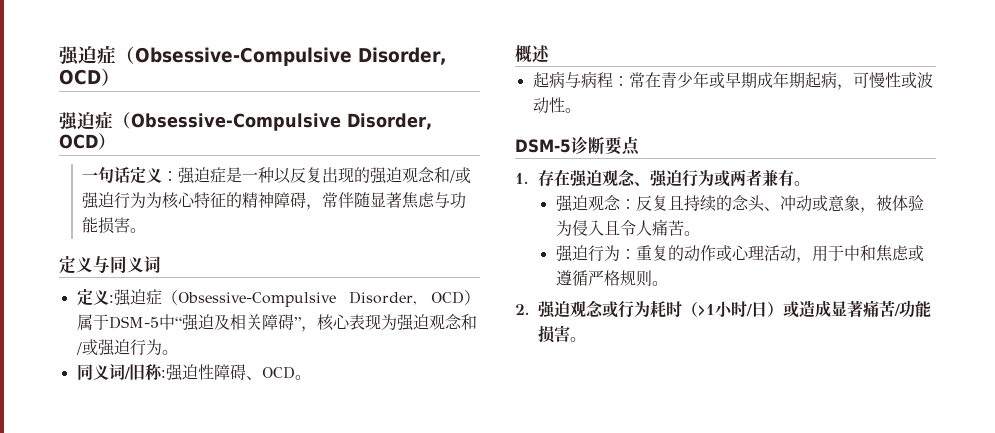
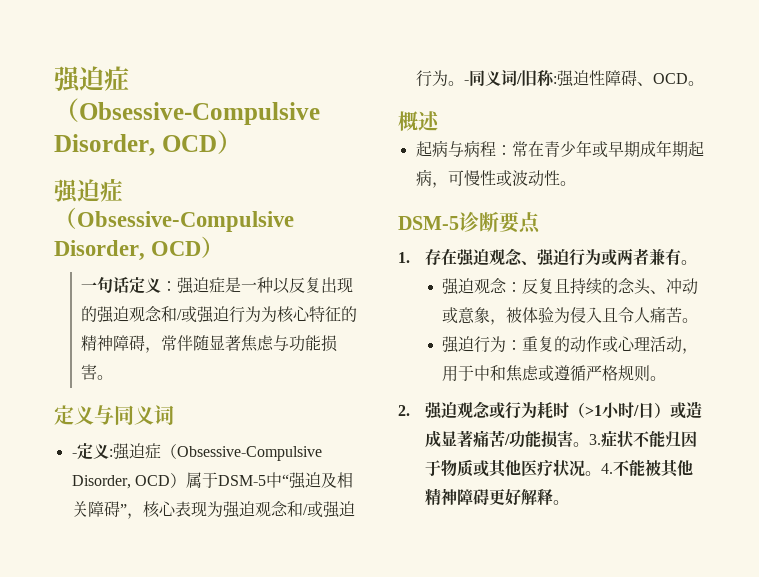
- 定义:强迫症（Obsessive-Compulsive Disorder, OCD）属于DSM-5中“强迫及相关障碍”，核心表现为强迫观念和/或强迫行为。
- 同义词/旧称:强迫性障碍、OCD。
+ -定义:强迫症（Obsessive-Compulsive Disorder, OCD）属于DSM-5中“强迫及相关障碍”，核心表现为强迫观念和/或强迫行为。-同义词/旧称:强迫性障碍、OCD。
+ 3.症状不能归因于物质或其他医疗状况。4.不能被其他精神障碍更好解释。

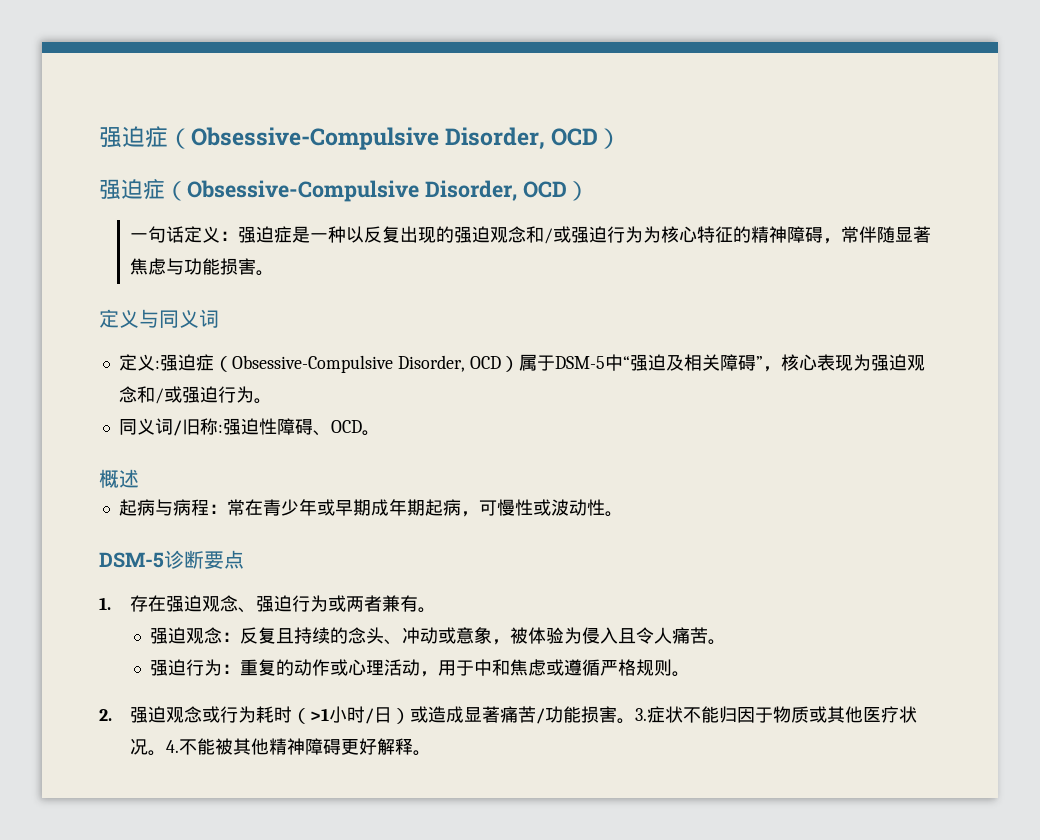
- -定义:强迫症（Obsessive-Compulsive Disorder, OCD）属于DSM-5中“强迫及相关障碍”，核心表现为强迫观念和/或强迫行为。-同义词/旧称:强迫性障碍、OCD。
+ 定义:强迫症（Obsessive-Compulsive Disorder, OCD）属于DSM-5中“强迫及相关障碍”，核心表现为强迫观念和/或强迫行为。
+ 同义词/旧称:强迫性障碍、OCD。

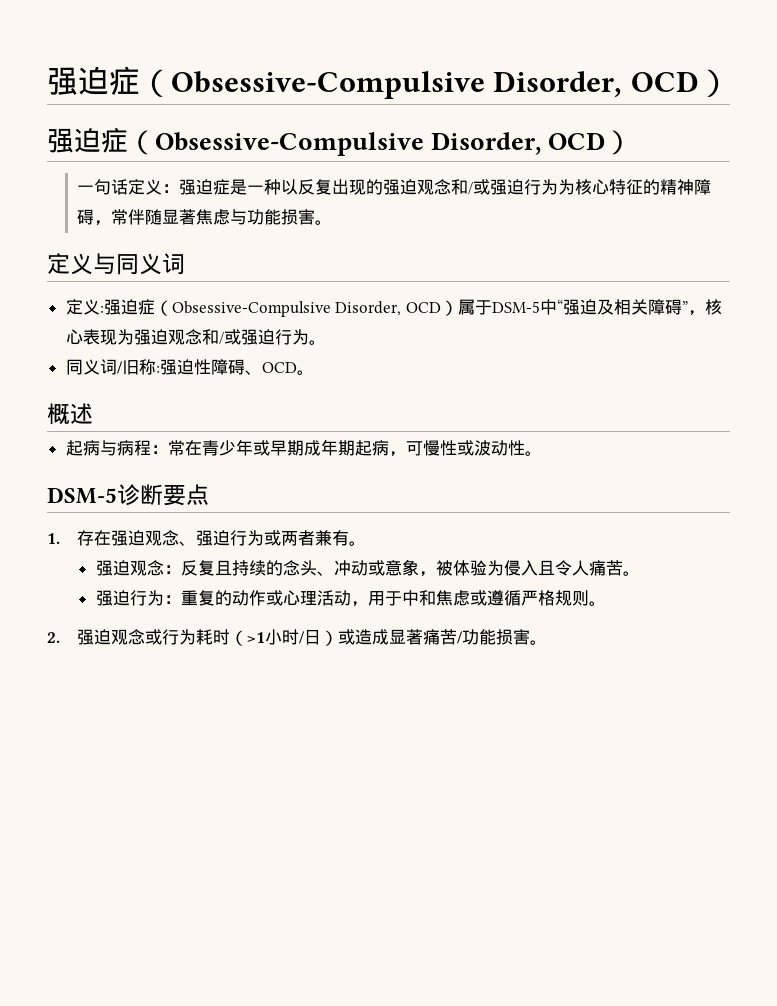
- 3.症状不能归因于物质或其他医疗状况。4.不能被其他精神障碍更好解释。

